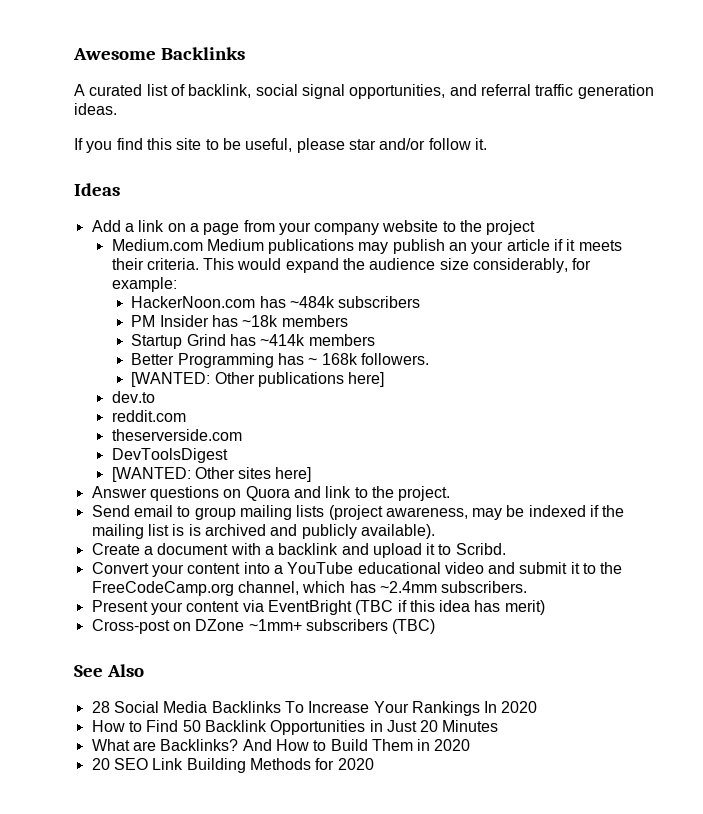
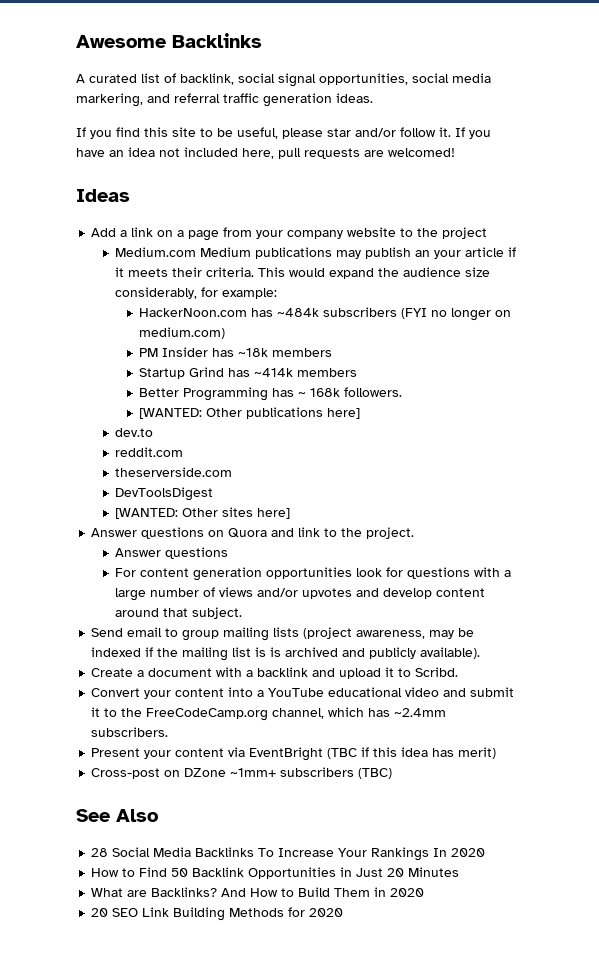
- A curated list of backlink, social signal opportunities, and referral traffic generation ideas.
+ A curated list of backlink, social signal opportunities, social media markering, and referral traffic generation ideas.
+ If you have an idea not included here, pull requests are welcomed!
- HackerNoon.com has ~484k subscribers
+ HackerNoon.com has ~484k subscribers (FYI no longer on medium.com)
  Answer questions on Quora and link to the project.
+ Answer questions
+ For content generation opportunities look for questions with a large number of views and/or upvotes and develop content around that subject.

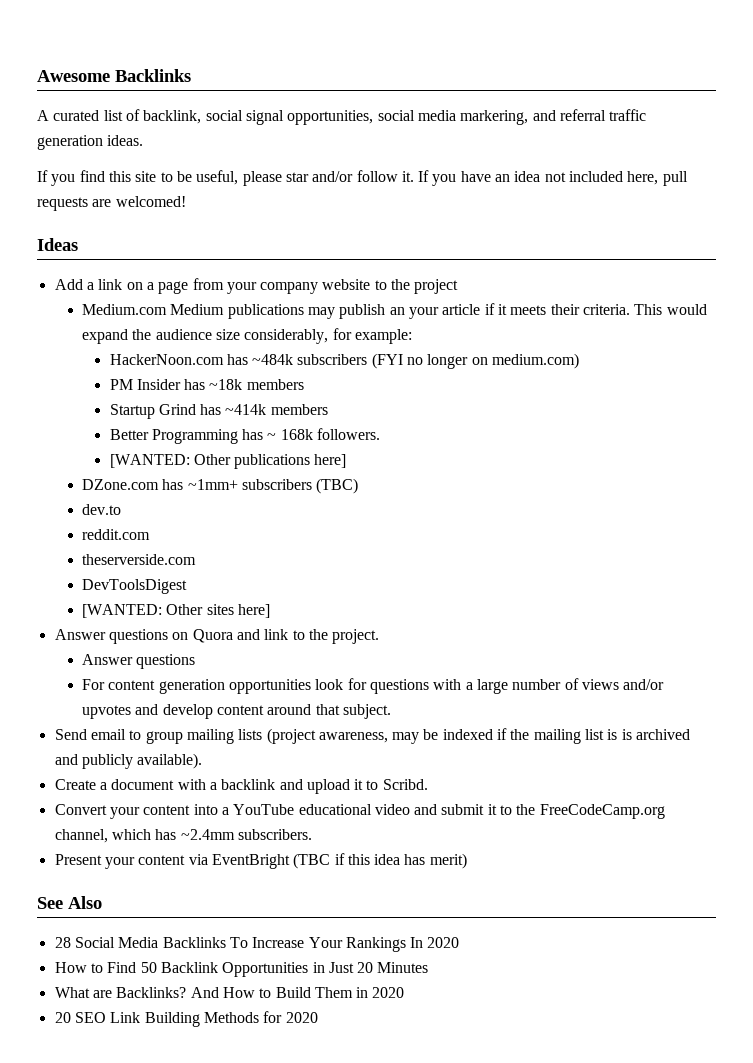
+ DZone.com has ~1mm+ subscribers (TBC)
- Cross-post on DZone ~1mm+ subscribers (TBC)

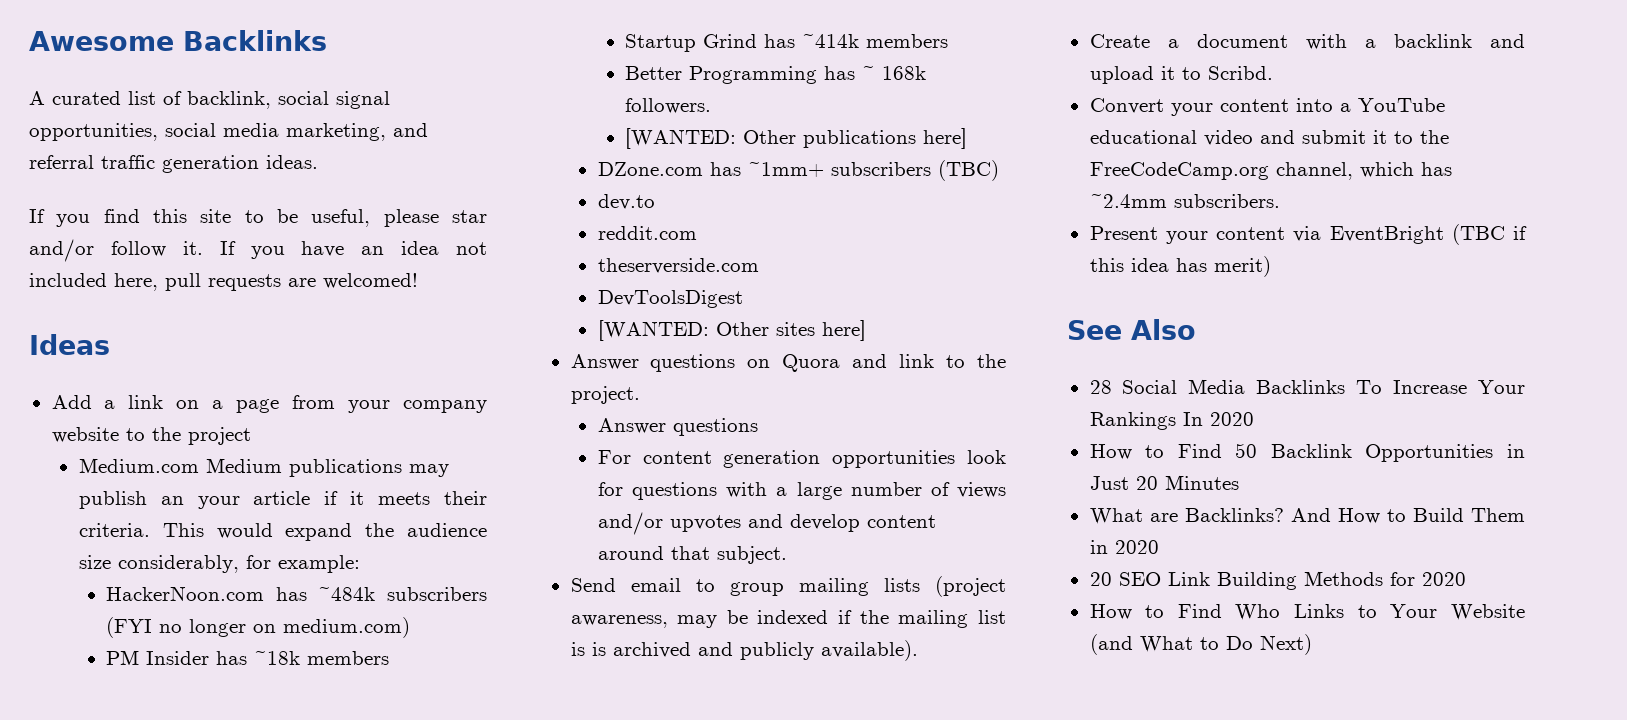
- A curated list of backlink, social signal opportunities, social media markering, and referral traffic generation ideas.
+ A curated list of backlink, social signal opportunities, social media marketing, and referral traffic generation ideas.
+ How to Find Who Links to Your Website (and What to Do Next)

